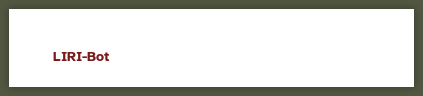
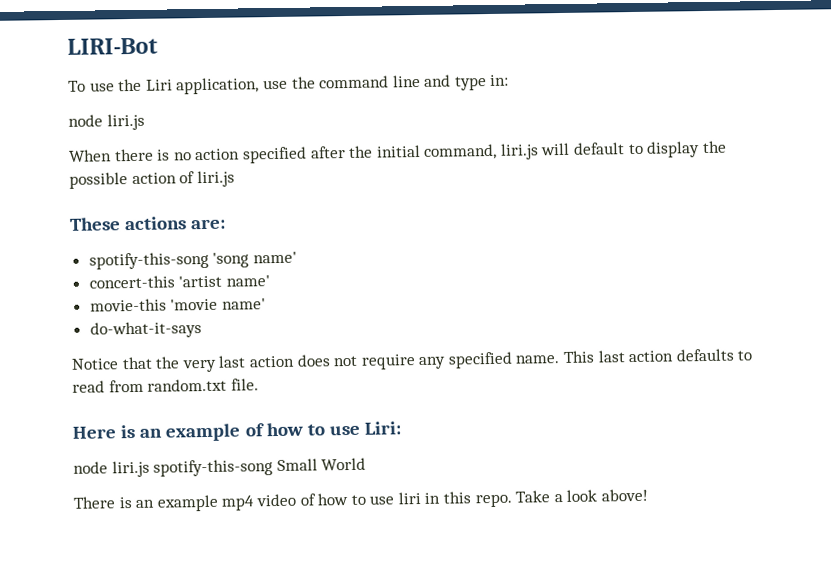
+ To use the Liri application, use the command line and type in:
+ node liri.js
+ When there is no action specified after the initial command, liri.js will default to display the possible action of liri.js
+ These actions are:
+ spotify-this-song 'song name'
+ concert-this 'artist name'
+ movie-this 'movie name'
+ do-what-it-says
+ Notice that the very last action does not require any specified name. This last action defaults to read from random.txt file.
+ Here is an example of how to use Liri:
+ node liri.js spotify-this-song Small World
+ There is an example mp4 video of how to use liri in this repo. Take a look above!

